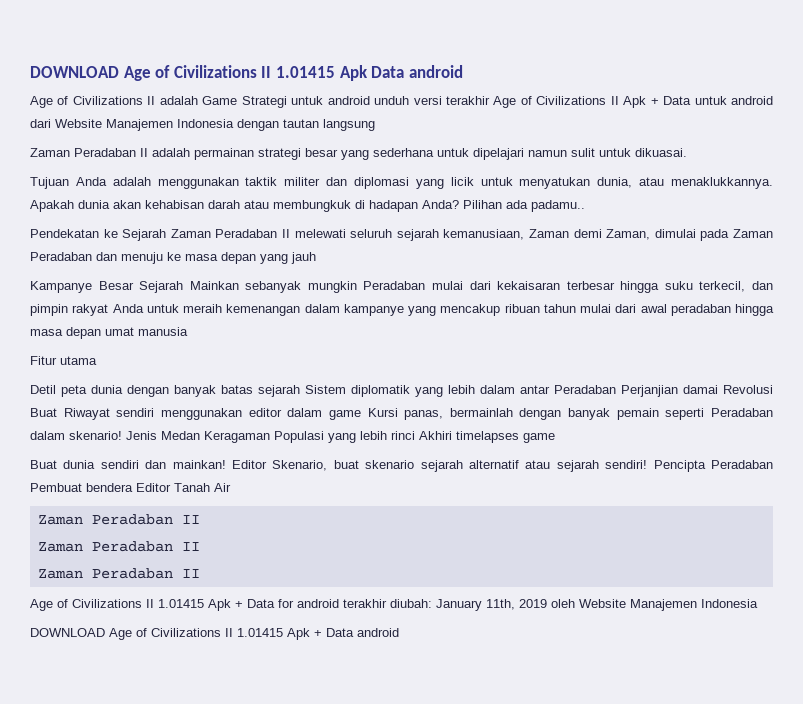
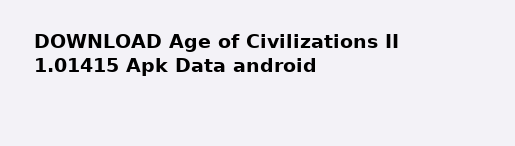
- Age of Civilizations II adalah Game Strategi untuk android unduh versi terakhir Age of Civilizations II Apk + Data untuk android dari Website Manajemen Indonesia dengan tautan langsung
- Zaman Peradaban II adalah permainan strategi besar yang sederhana untuk dipelajari namun sulit untuk dikuasai.
- Tujuan Anda adalah menggunakan taktik militer dan diplomasi yang licik untuk menyatukan dunia, atau menaklukkannya. Apakah dunia akan kehabisan darah atau membungkuk di hadapan Anda? Pilihan ada padamu..
- Pendekatan ke Sejarah Zaman Peradaban II melewati seluruh sejarah kemanusiaan, Zaman demi Zaman, dimulai pada Zaman Peradaban dan menuju ke masa depan yang jauh
- Kampanye Besar Sejarah Mainkan sebanyak mungkin Peradaban mulai dari kekaisaran terbesar hingga suku terkecil, dan pimpin rakyat Anda untuk meraih kemenangan dalam kampanye yang mencakup ribuan tahun mulai dari awal peradaban hingga masa depan umat manusia
- Fitur utama
- Detil peta dunia dengan banyak batas sejarah Sistem diplomatik yang lebih dalam antar Peradaban Perjanjian damai Revolusi Buat Riwayat sendiri menggunakan editor dalam game Kursi panas, bermainlah dengan banyak pemain seperti Peradaban dalam skenario! Jenis Medan Keragaman Populasi yang lebih rinci Akhiri timelapses game
- Buat dunia sendiri dan mainkan! Editor Skenario, buat skenario sejarah alternatif atau sejarah sendiri! Pencipta Peradaban Pembuat bendera Editor Tanah Air
- Zaman Peradaban II
- Zaman Peradaban II
- Zaman Peradaban II
- Age of Civilizations II 1.01415 Apk + Data for android terakhir diubah: January 11th, 2019 oleh Website Manajemen Indonesia
- DOWNLOAD Age of Civilizations II 1.01415 Apk + Data android

